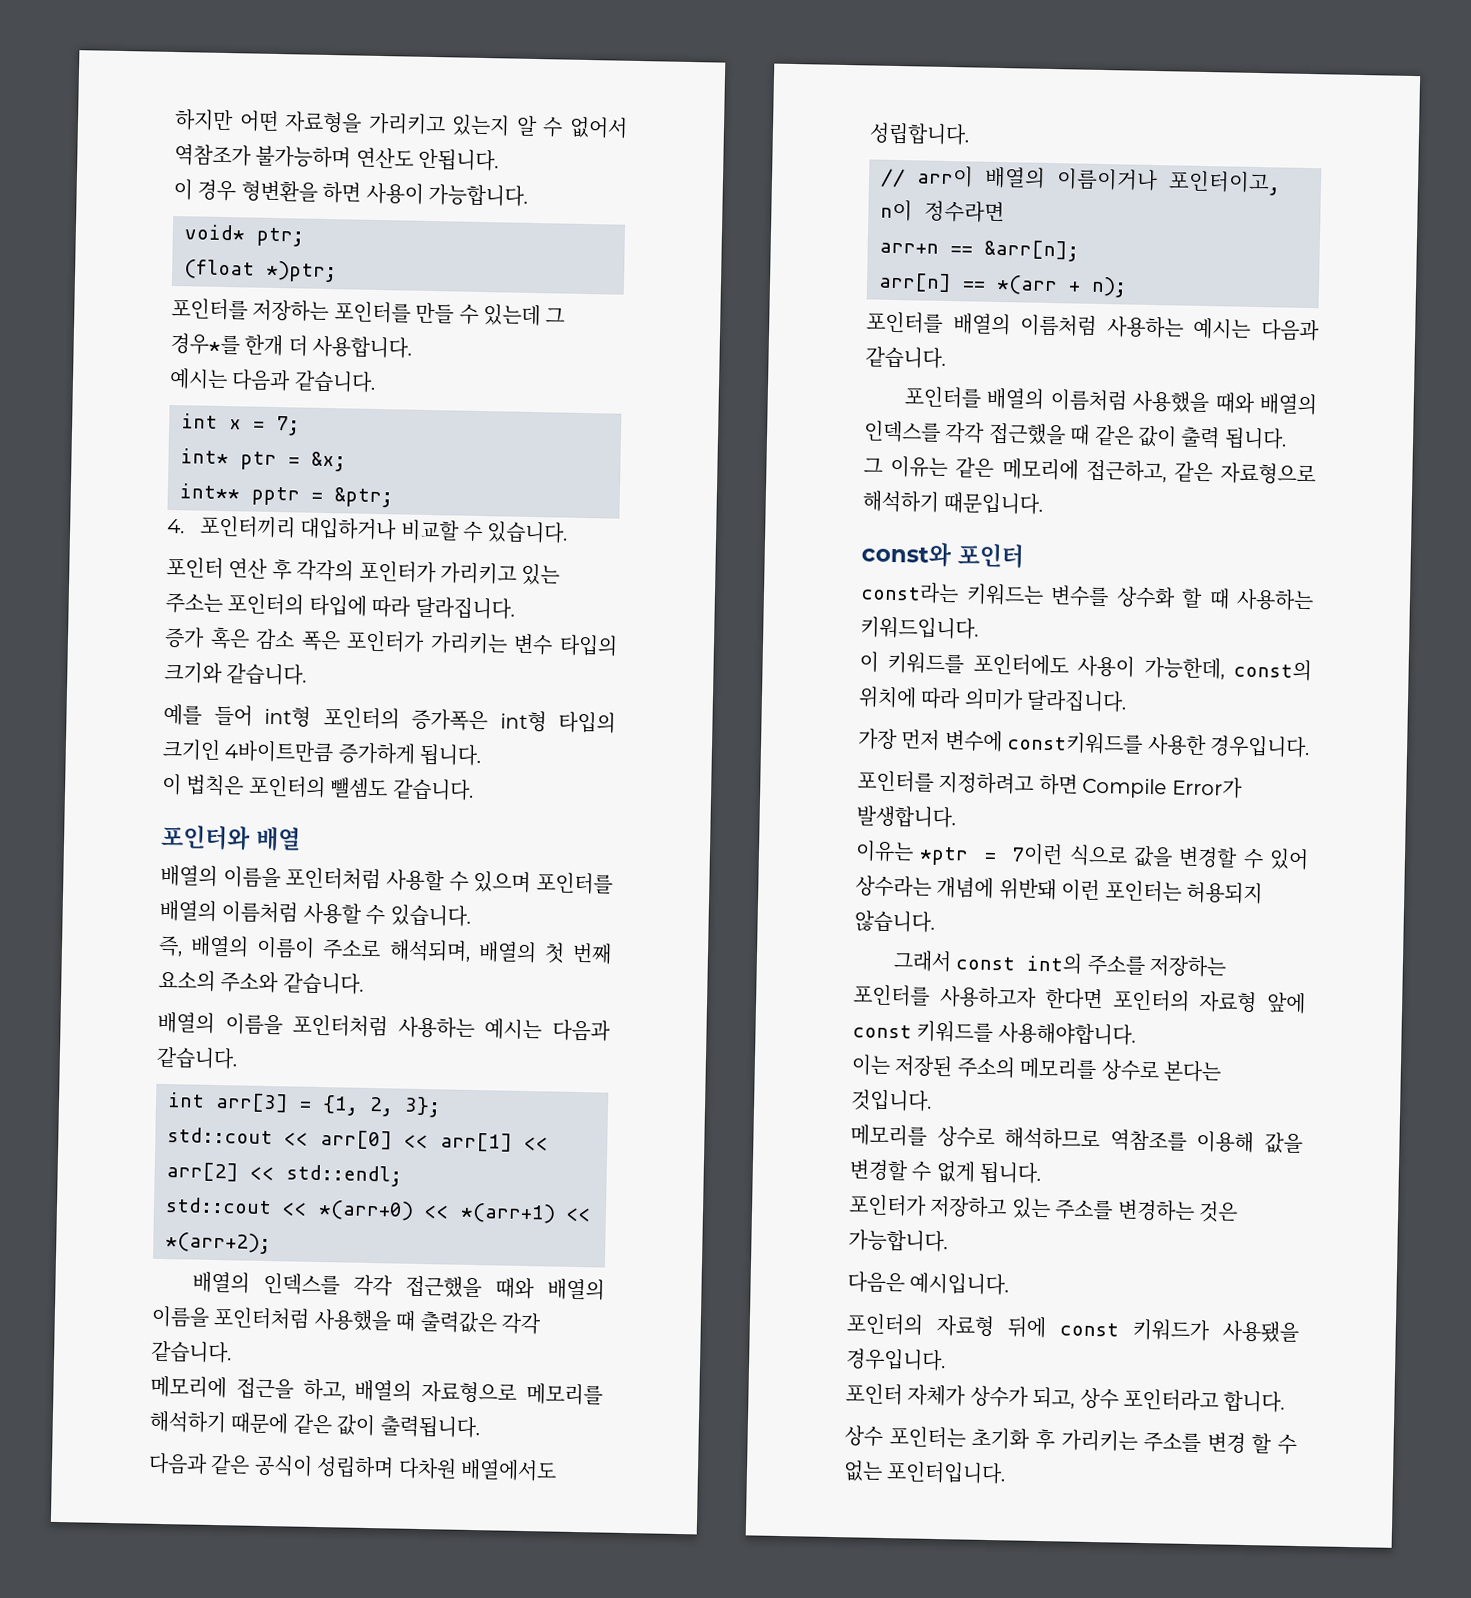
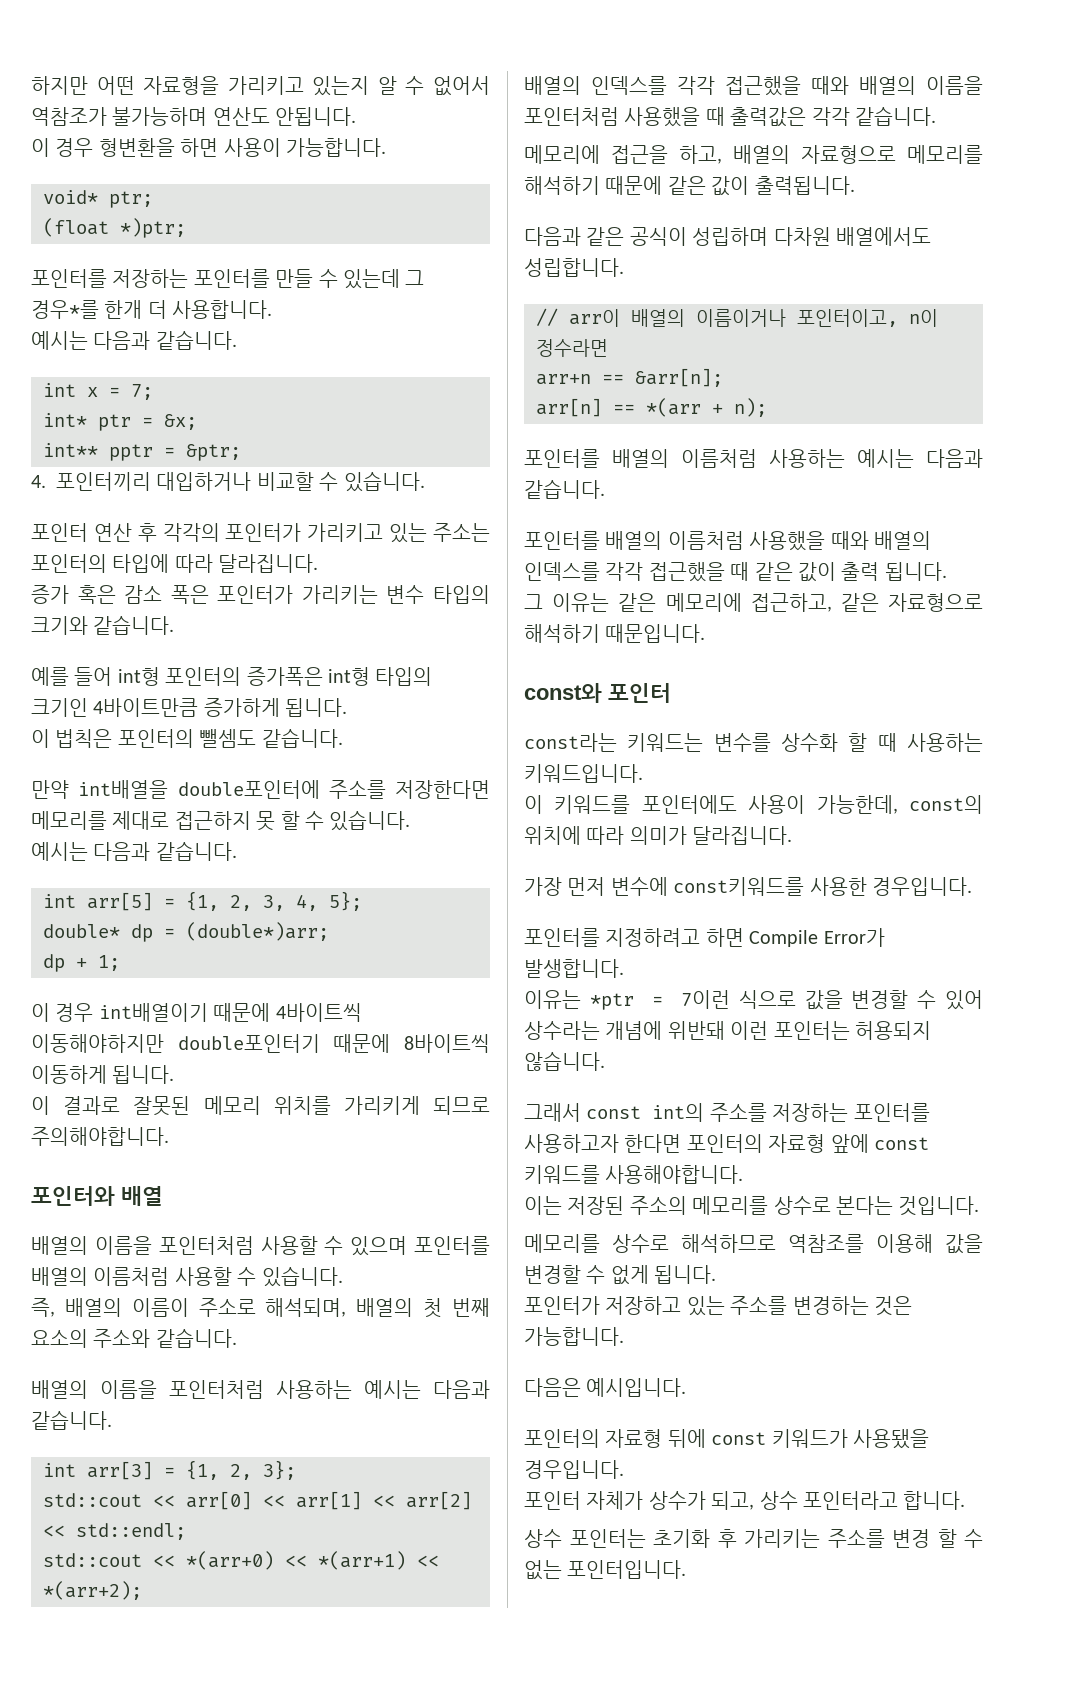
+ 만약 int배열을 double포인터에 주소를 저장한다면 메모리를 제대로 접근하지 못 할 수 있습니다.
+ 예시는 다음과 같습니다.
+ int arr[5] = {1, 2, 3, 4, 5};
+ double* dp = (double*)arr;
+ dp + 1;
+ 이 경우 int배열이기 때문에 4바이트씩 이동해야하지만 double포인터기 때문에 8바이트씩 이동하게 됩니다.
+ 이 결과로 잘못된 메모리 위치를 가리키게 되므로 주의해야합니다.

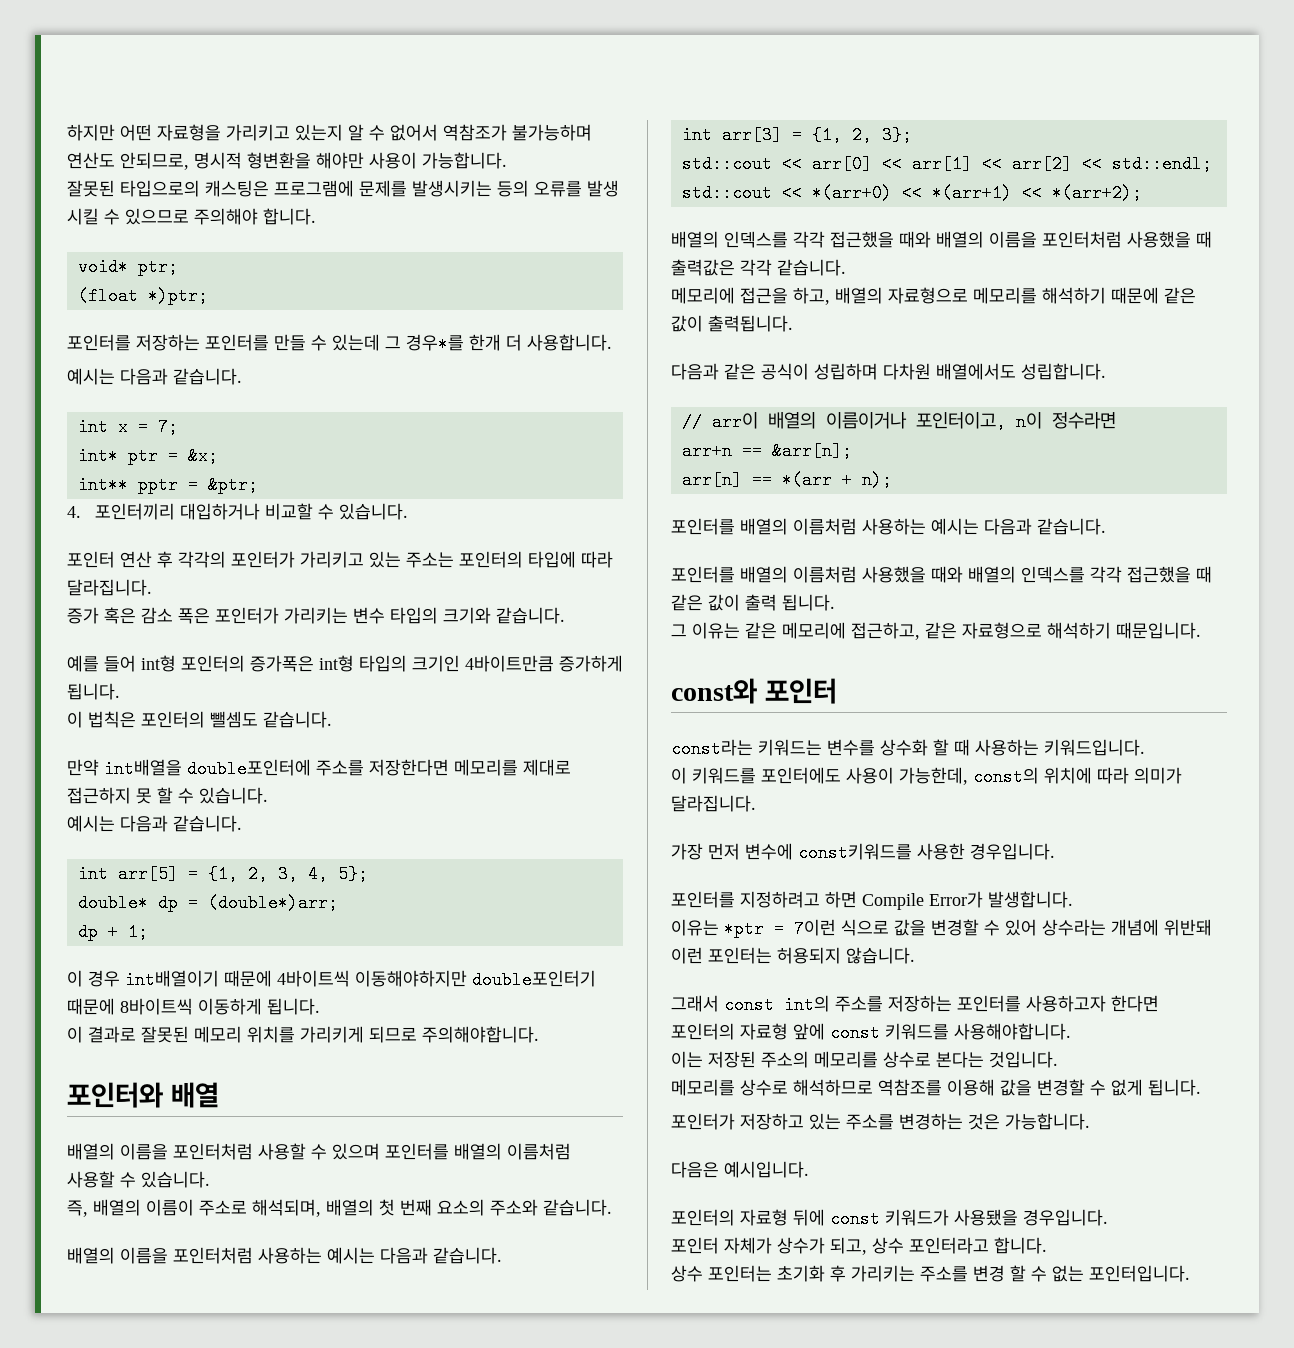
- 하지만 어떤 자료형을 가리키고 있는지 알 수 없어서 역참조가 불가능하며 연산도 안됩니다.
- 이 경우 형변환을 하면 사용이 가능합니다.
+ 하지만 어떤 자료형을 가리키고 있는지 알 수 없어서 역참조가 불가능하며 연산도 안되므로, 명시적 형변환을 해야만 사용이 가능합니다.
+ 잘못된 타입으로의 캐스팅은 프로그램에 문제를 발생시키는 등의 오류를 발생 시킬 수 있으므로 주의해야 합니다.

